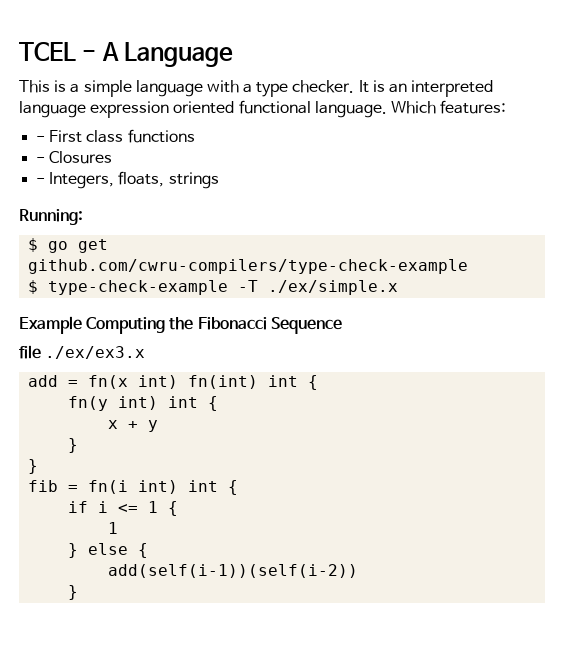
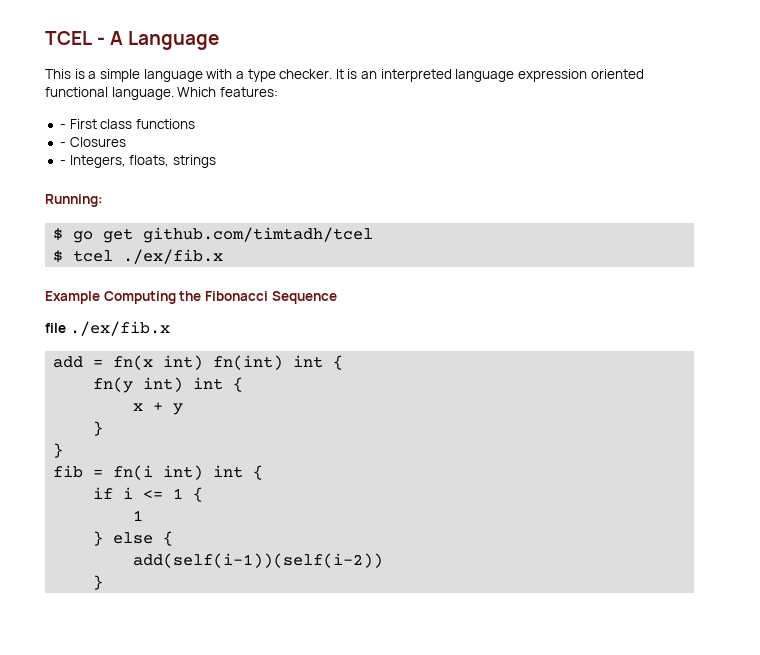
- $ go get github.com/cwru-compilers/type-check-example
- $ type-check-example -T ./ex/simple.x
+ $ go get github.com/timtadh/tcel
+ $ tcel ./ex/fib.x
- file ./ex/ex3.x
+ file ./ex/fib.x

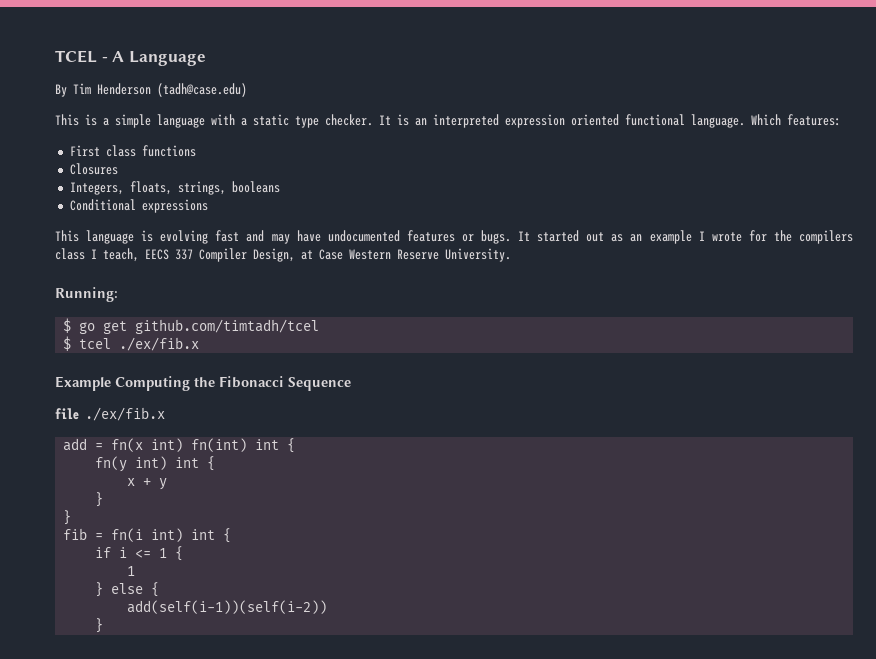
+ By Tim Henderson (tadh@case.edu)
- This is a simple language with a type checker.
+ This is a simple language with a static type checker.
- It is an interpreted language expression oriented functional language.
+ It is an interpreted expression oriented functional language.
- - First class functions
+ First class functions
- - Closures
+ Closures
- - Integers, floats, strings
+ Integers, floats, strings, booleans
+ Conditional expressions
+ This language is evolving fast and may have undocumented features or bugs. It started out as an example I wrote for the compilers class I teach, EECS 337 Compiler Design, at Case Western Reserve University.

